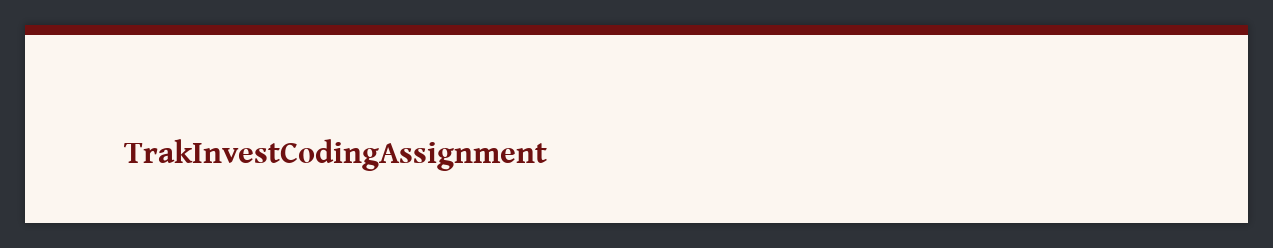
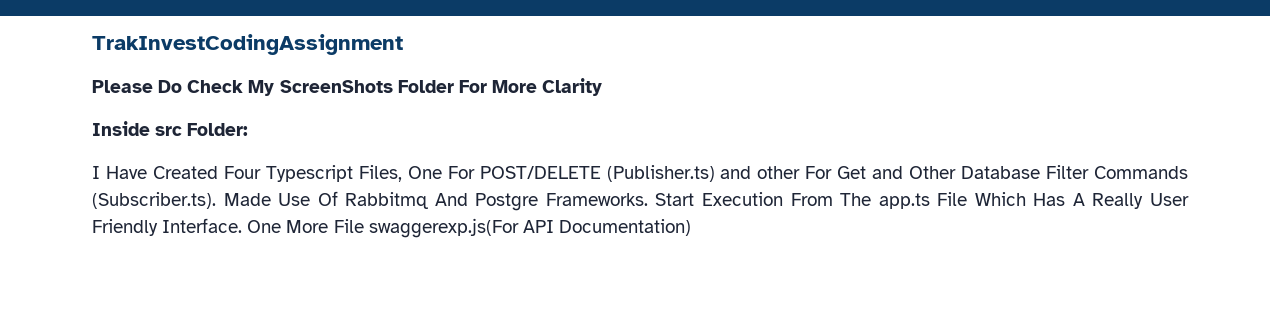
+ Please Do Check My ScreenShots Folder For More Clarity
+ Inside src Folder:
+ I Have Created Four Typescript Files, One For POST/DELETE (Publisher.ts) and other For Get and Other Database Filter Commands (Subscriber.ts). Made Use Of Rabbitmq And Postgre Frameworks. Start Execution From The app.ts File Which Has A Really User Friendly Interface. One More File swaggerexp.js(For API Documentation)

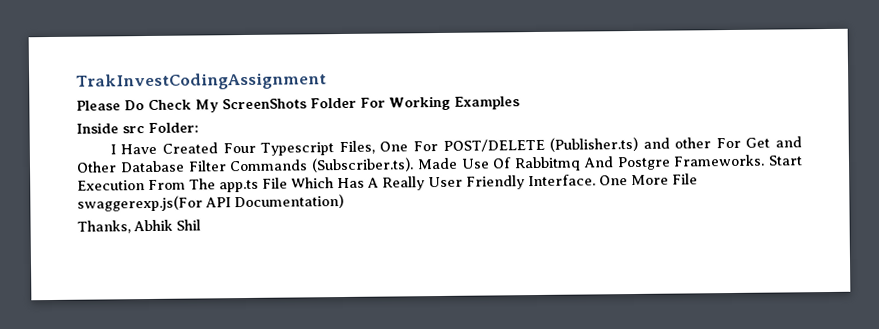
- Please Do Check My ScreenShots Folder For More Clarity
+ Please Do Check My ScreenShots Folder For Working Examples
+ Thanks, Abhik Shil

